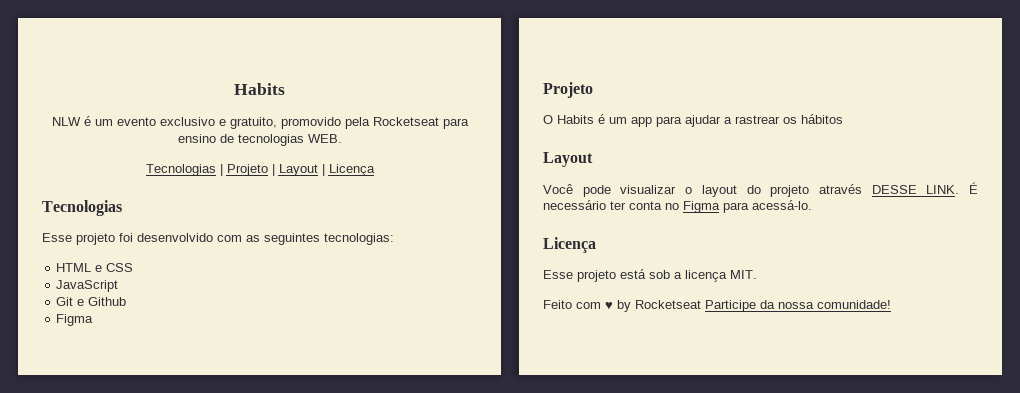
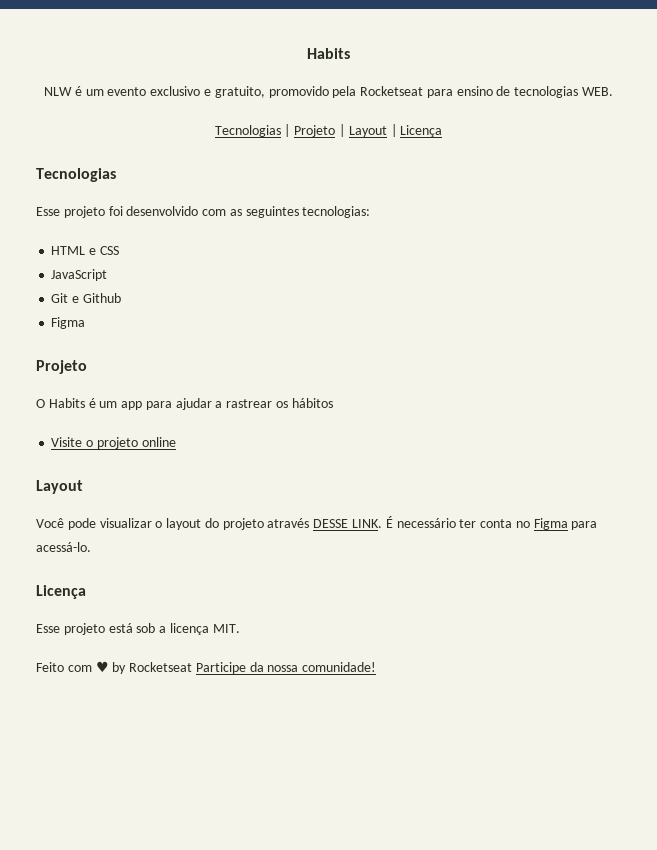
+ Visite o projeto online

